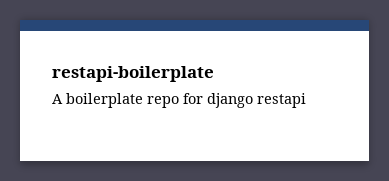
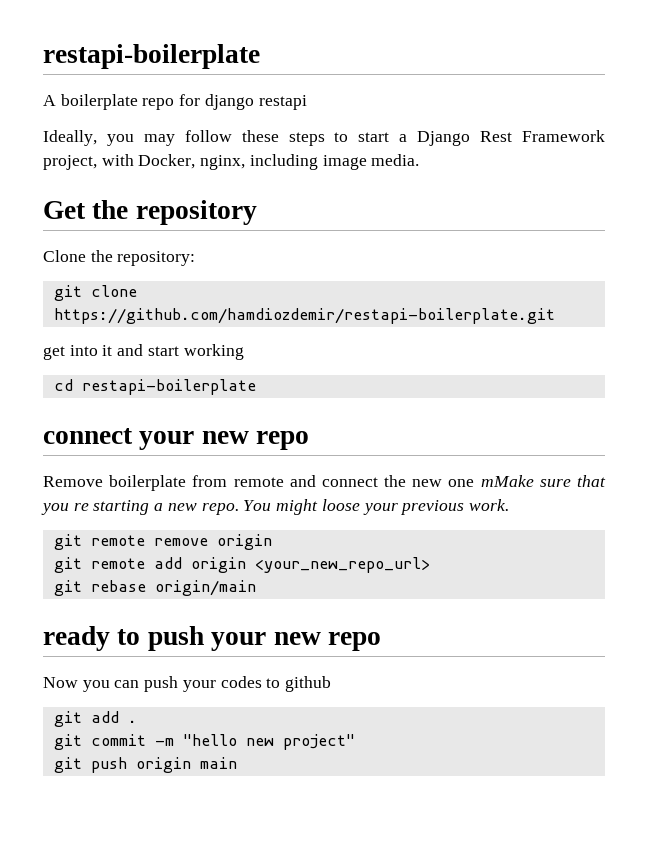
+ Ideally, you may follow these steps to start a Django Rest Framework project, with Docker, nginx, including image media.
+ Get the repository
+ Clone the repository:
+ git clone https://github.com/hamdiozdemir/restapi-boilerplate.git
+ get into it and start working
+ cd restapi-boilerplate
+ connect your new repo
+ Remove boilerplate from remote and connect the new one mMake sure that you re starting a new repo. You might loose your previous work.
+ git remote remove origin
+ git remote add origin <your_new_repo_url>
+ git rebase origin/main
+ ready to push your new repo
+ Now you can push your codes to github
+ git add .
+ git commit -m "hello new project"
+ git push origin main

